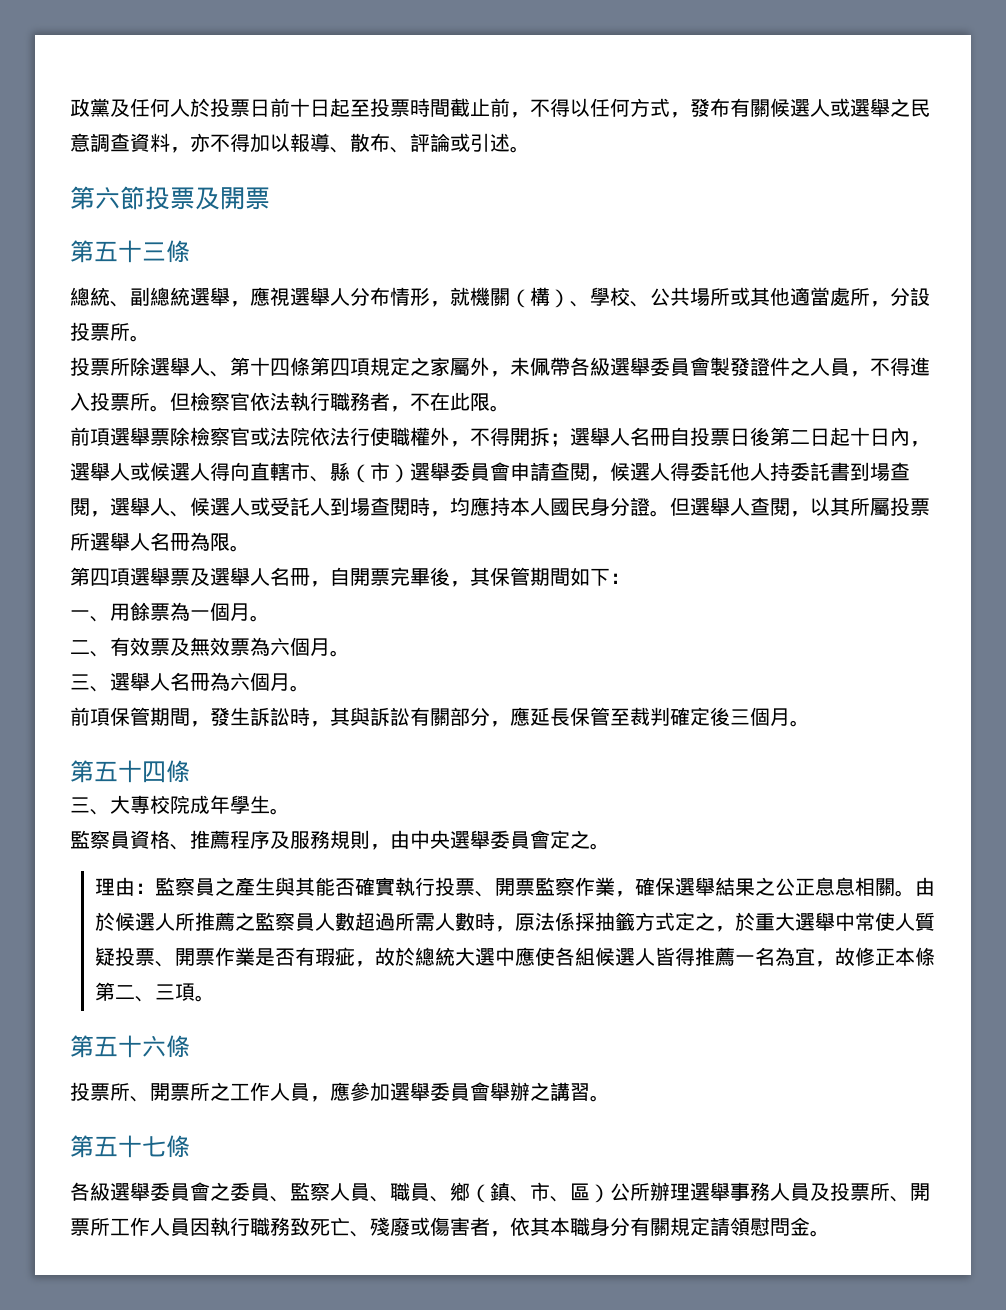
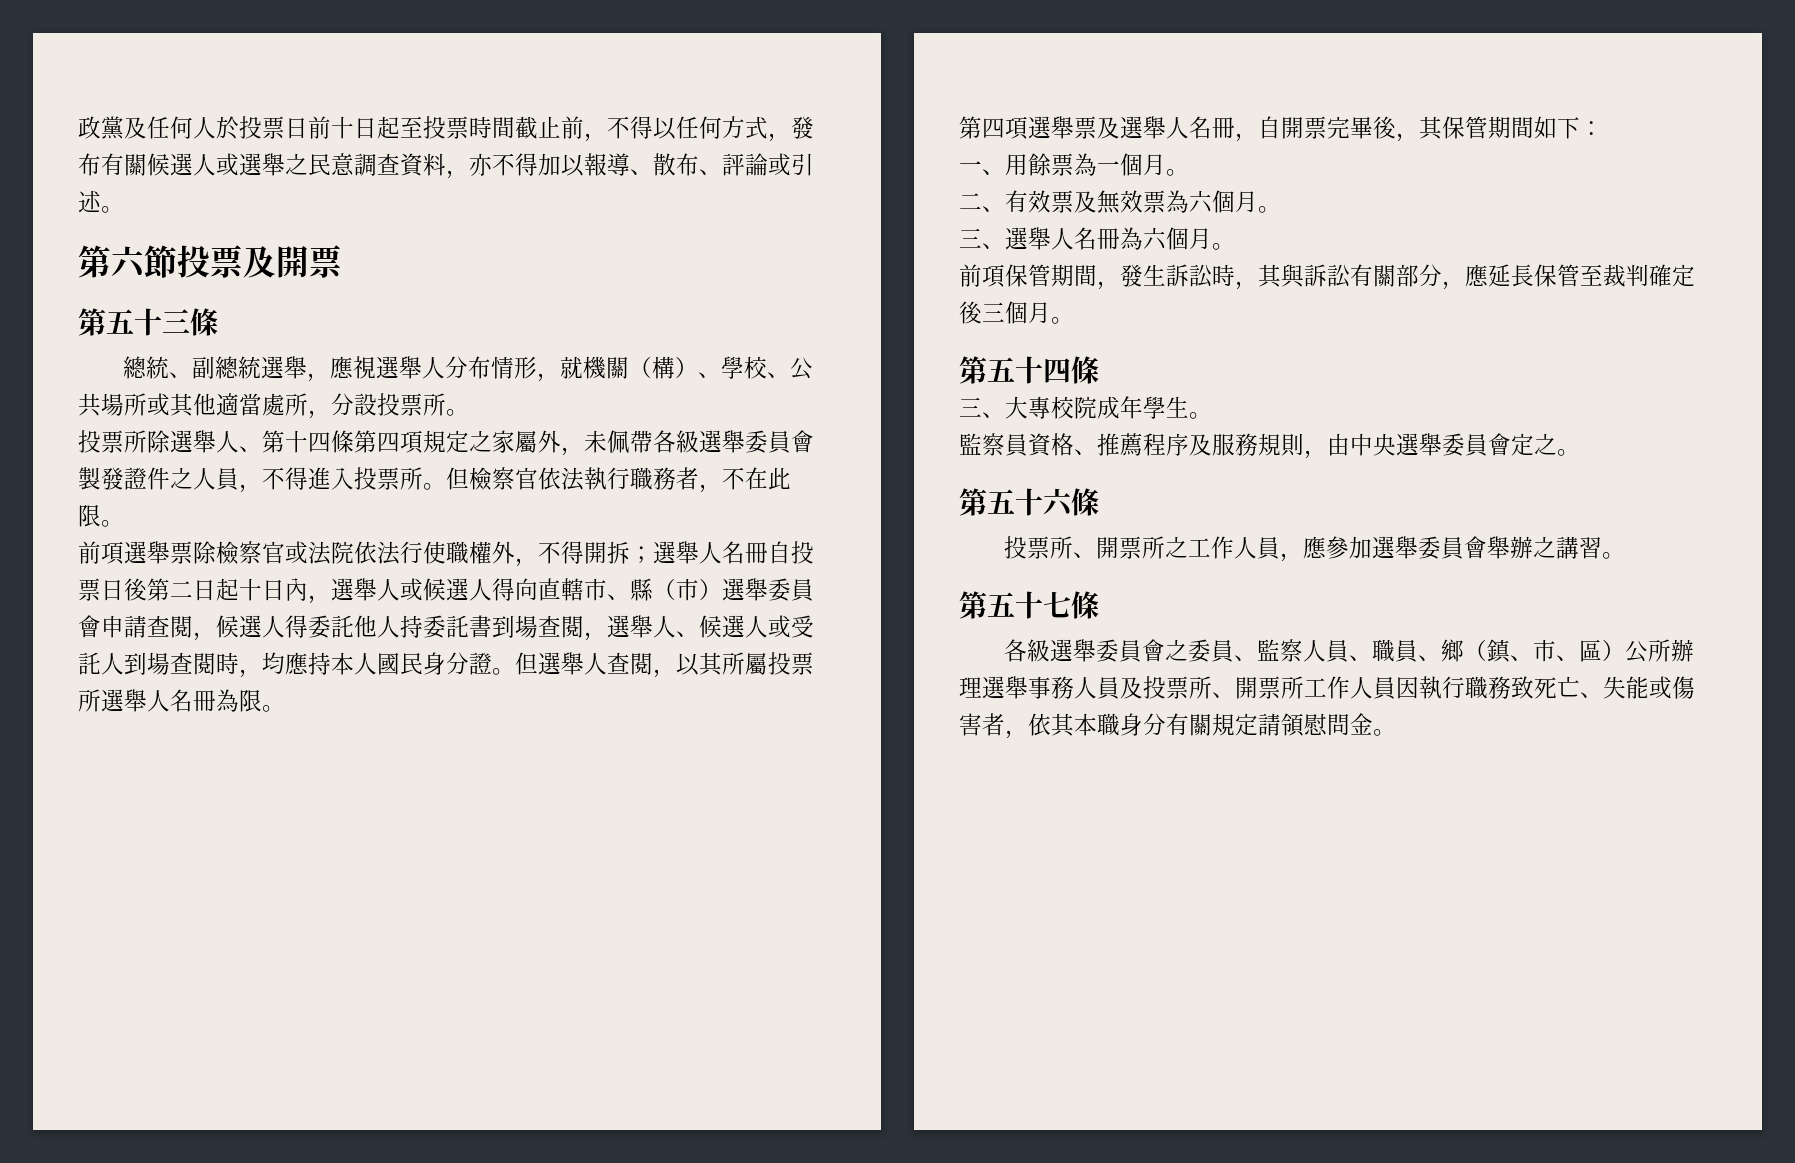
- 理由：監察員之產生與其能否確實執行投票、開票監察作業，確保選舉結果之公正息息相關。由於候選人所推薦之監察員人數超過所需人數時，原法係採抽籤方式定之，於重大選舉中常使人質疑投票、開票作業是否有瑕疵，故於總統大選中應使各組候選人皆得推薦一名為宜，故修正本條第二、三項。
- 各級選舉委員會之委員、監察人員、職員、鄉（鎮、市、區）公所辦理選舉事務人員及投票所、開票所工作人員因執行職務致死亡、殘廢或傷害者，依其本職身分有關規定請領慰問金。
+ 各級選舉委員會之委員、監察人員、職員、鄉（鎮、市、區）公所辦理選舉事務人員及投票所、開票所工作人員因執行職務致死亡、失能或傷害者，依其本職身分有關規定請領慰問金。

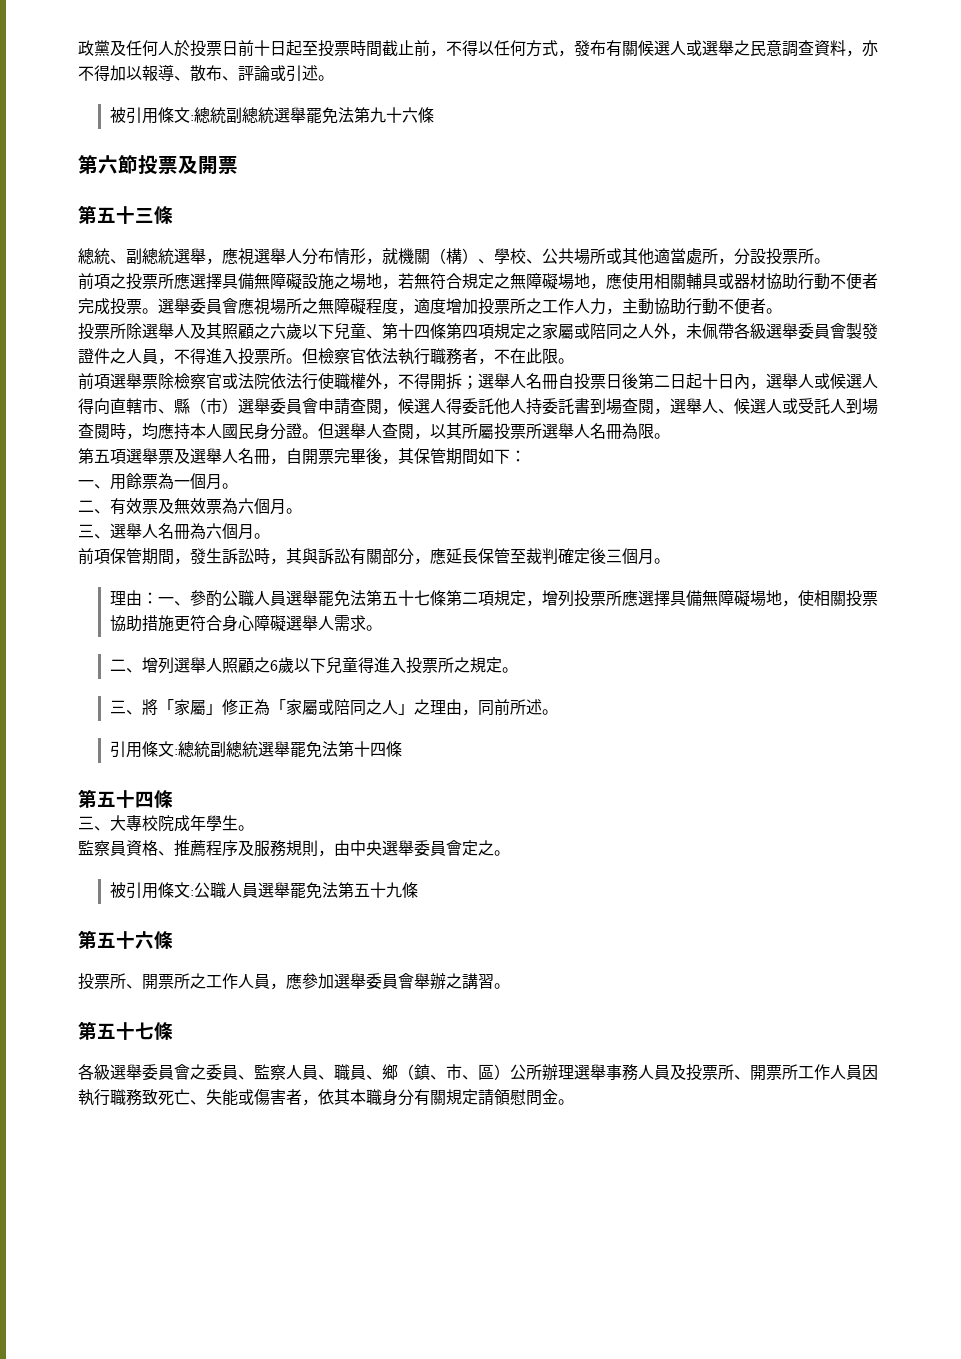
+ 被引用條文:總統副總統選舉罷免法第九十六條
- 投票所除選舉人、第十四條第四項規定之家屬外，未佩帶各級選舉委員會製發證件之人員，不得進入投票所。
+ 前項之投票所應選擇具備無障礙設施之場地，若無符合規定之無障礙場地，應使用相關輔具或器材協助行動不便者完成投票。選舉委員會應視場所之無障礙程度，適度增加投票所之工作人力，主動協助行動不便者。
+ 投票所除選舉人及其照顧之六歲以下兒童、第十四條第四項規定之家屬或陪同之人外，未佩帶各級選舉委員會製發證件之人員，不得進入投票所。
- 第四項選舉票及選舉人名冊，自開票完畢後，其保管期間如下：
+ 第五項選舉票及選舉人名冊，自開票完畢後，其保管期間如下：
+ 理由：一、參酌公職人員選舉罷免法第五十七條第二項規定，增列投票所應選擇具備無障礙場地，使相關投票協助措施更符合身心障礙選舉人需求。
+ 二、增列選舉人照顧之6歲以下兒童得進入投票所之規定。
+ 三、將「家屬」修正為「家屬或陪同之人」之理由，同前所述。
+ 引用條文:總統副總統選舉罷免法第十四條
+ 被引用條文:公職人員選舉罷免法第五十九條

